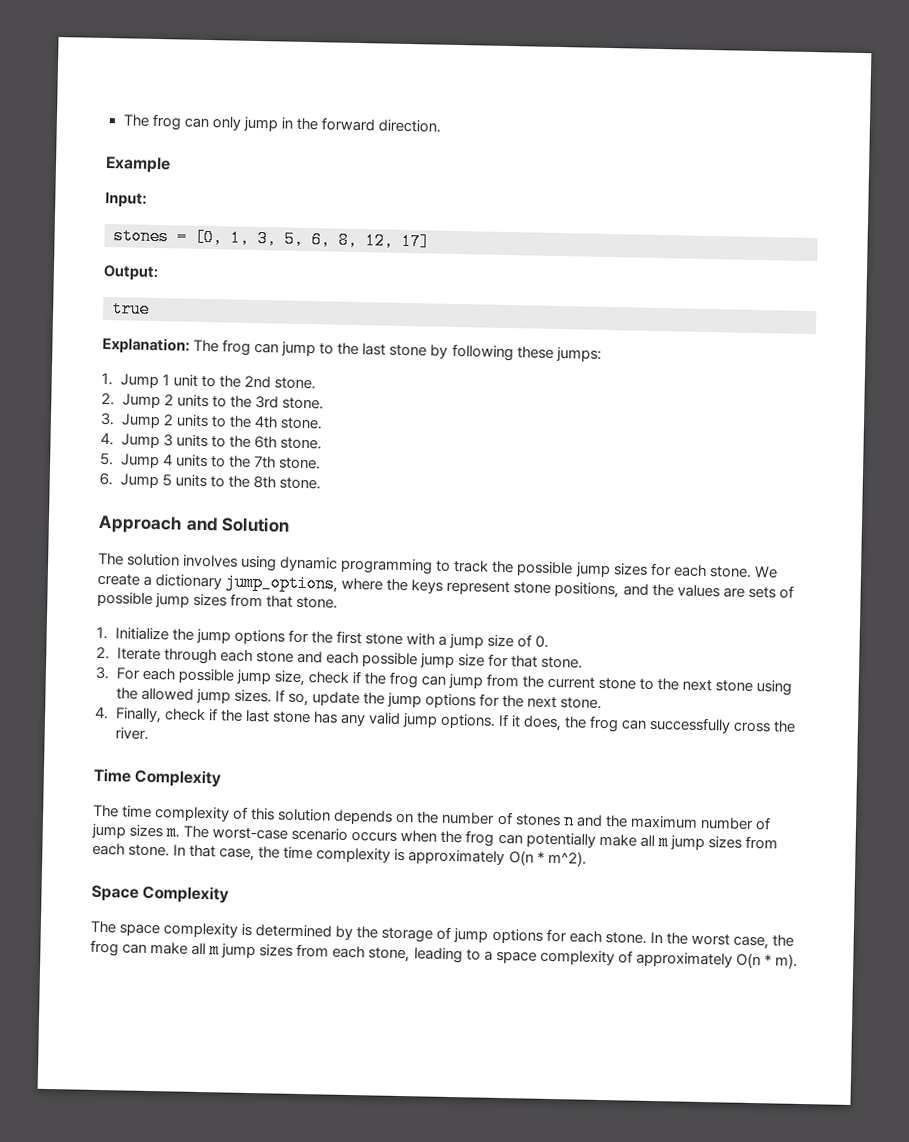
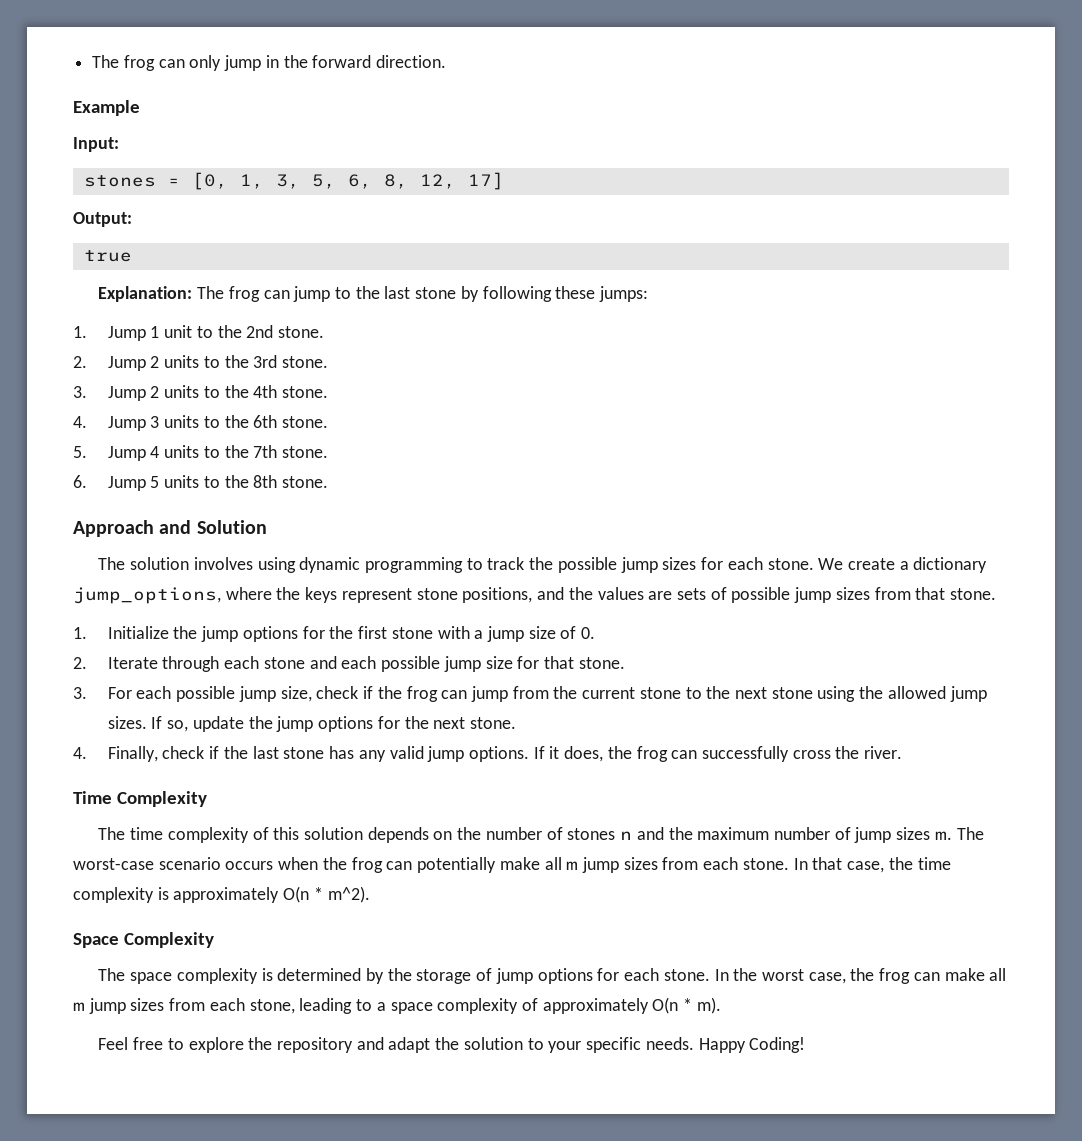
+ Feel free to explore the repository and adapt the solution to your specific needs. Happy Coding!

